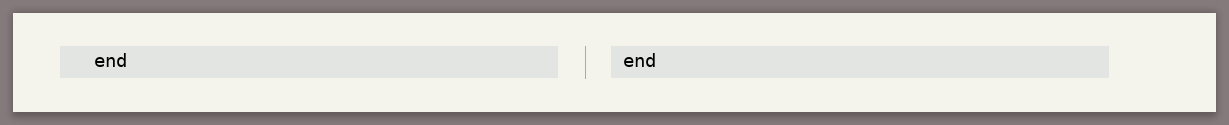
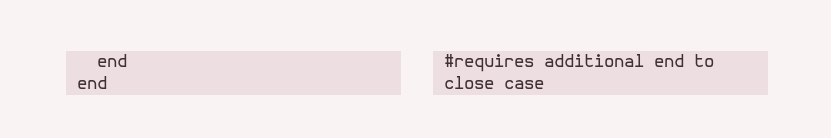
+ #requires additional end to close case

